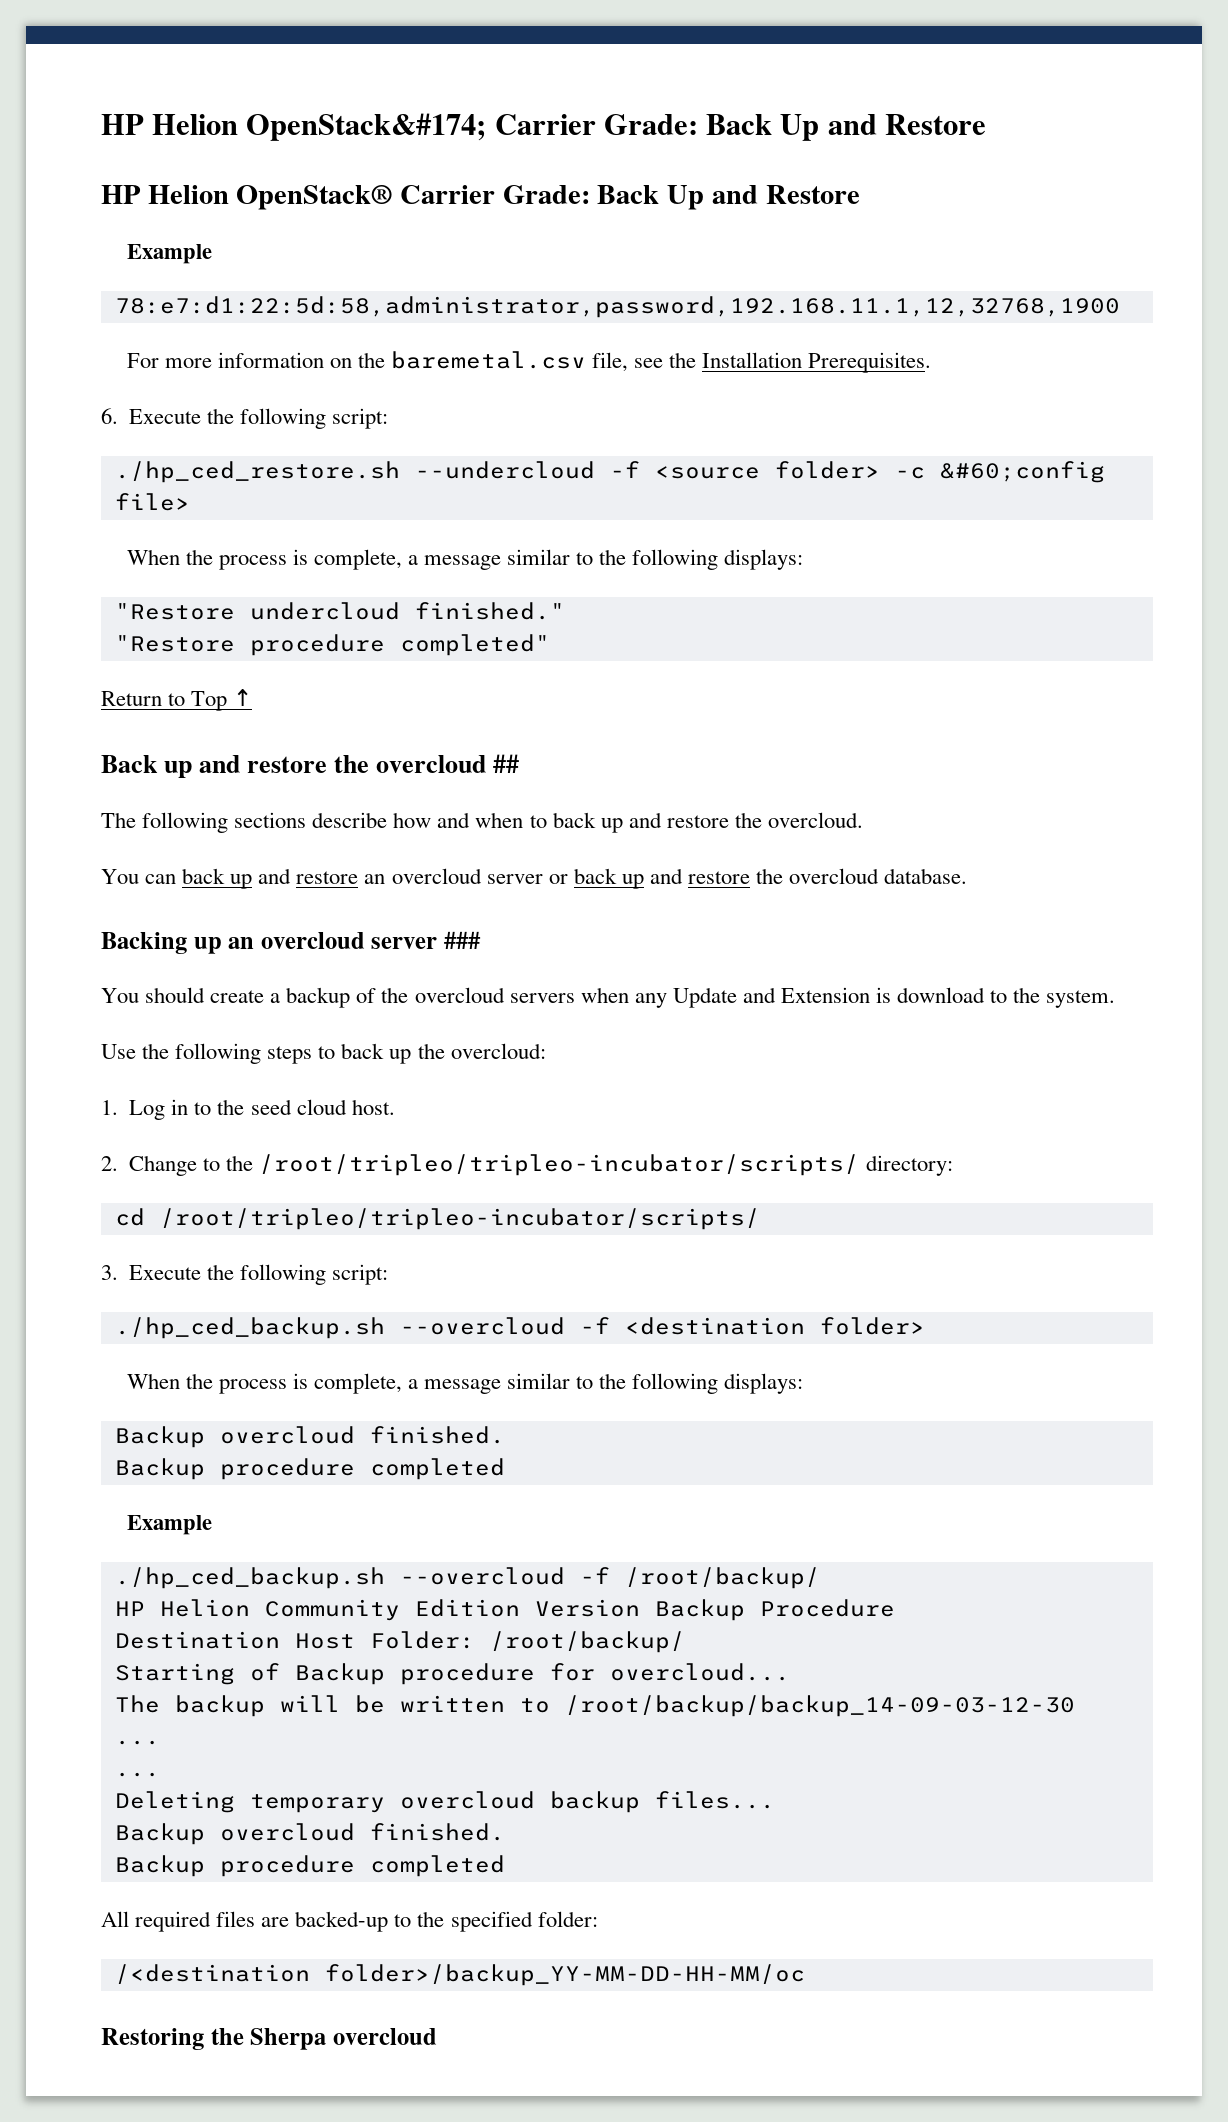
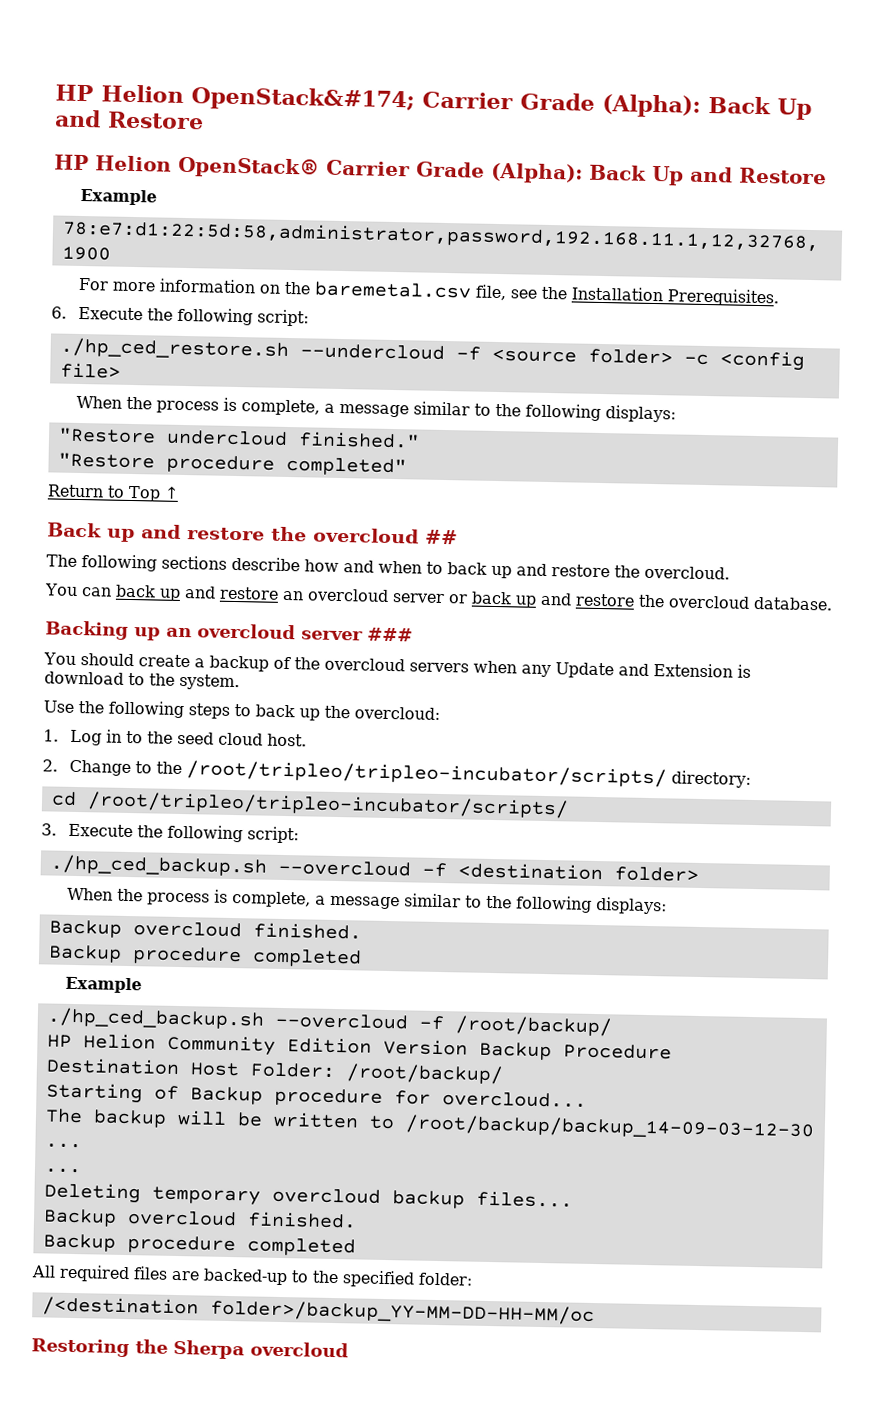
- HP Helion OpenStack&#174; Carrier Grade: Back Up and Restore
+ HP Helion OpenStack&#174; Carrier Grade (Alpha): Back Up and Restore
- HP Helion OpenStack® Carrier Grade: Back Up and Restore
+ HP Helion OpenStack® Carrier Grade (Alpha): Back Up and Restore
- ./hp_ced_restore.sh --undercloud -f <source folder> -c &#60;config file>
+ ./hp_ced_restore.sh --undercloud -f <source folder> -c <config file>

